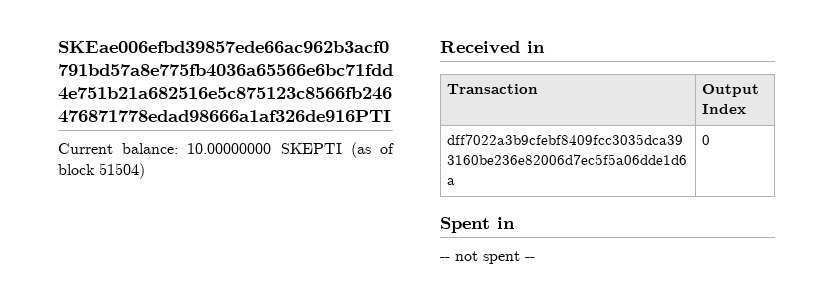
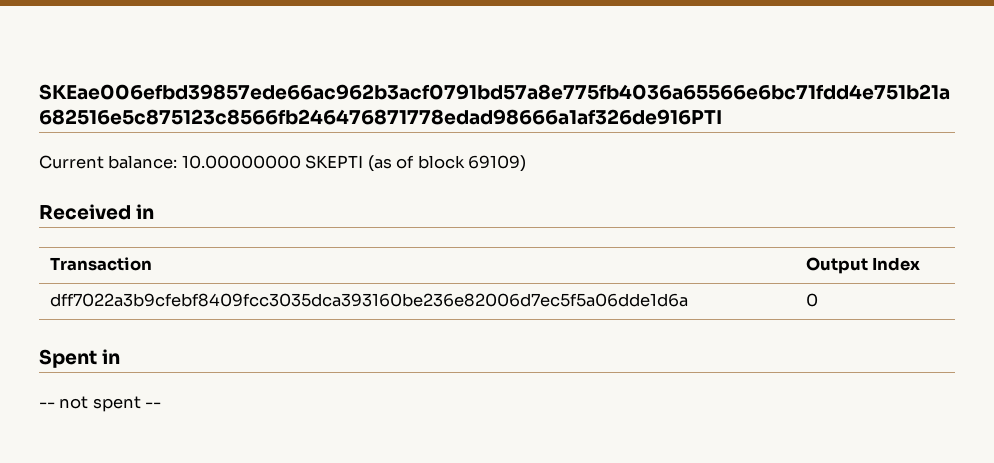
- Current balance: 10.00000000 SKEPTI (as of block 51504)
+ Current balance: 10.00000000 SKEPTI (as of block 69109)

